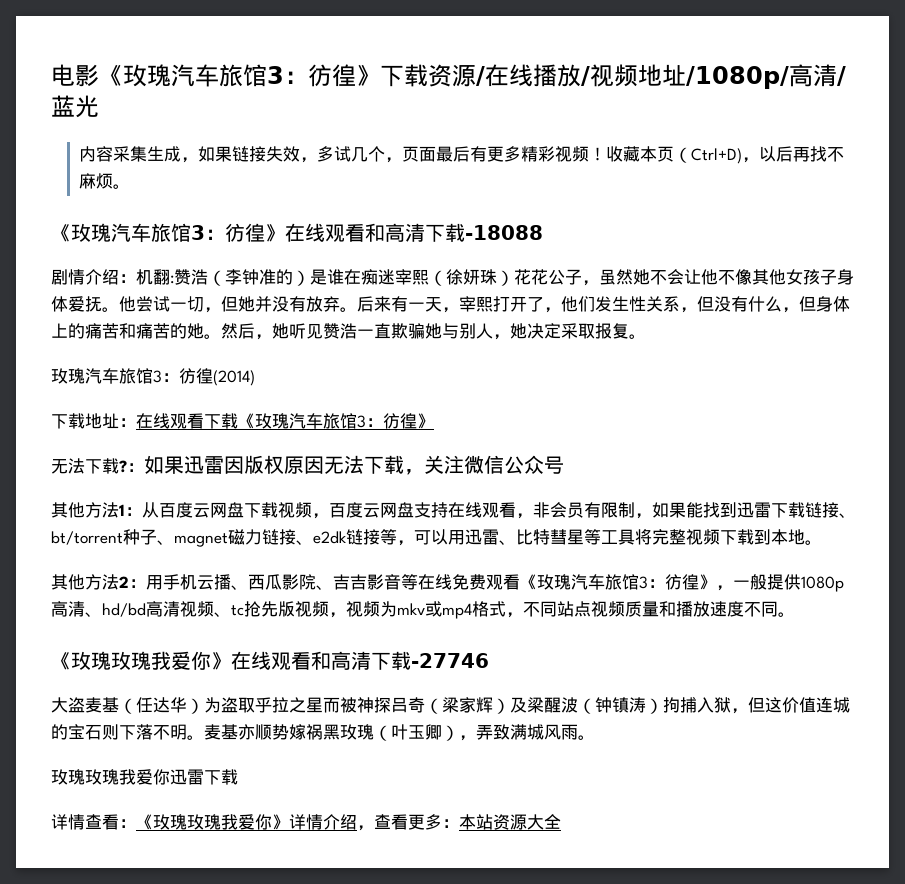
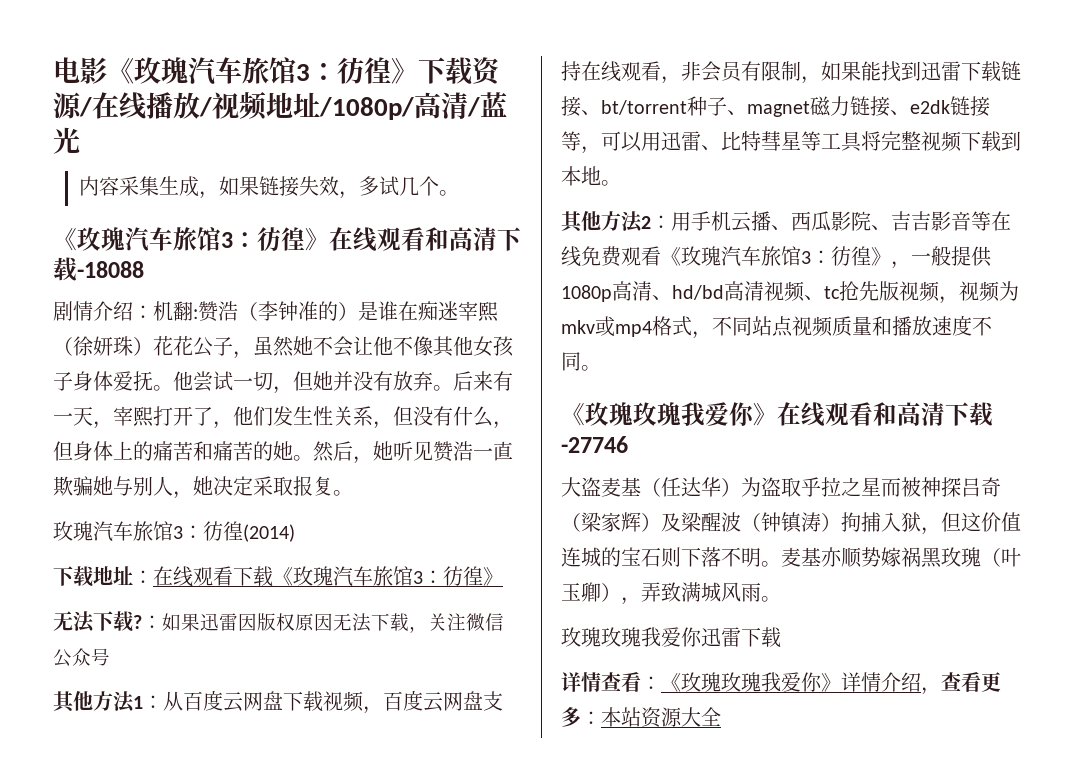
- 内容采集生成，如果链接失效，多试几个，页面最后有更多精彩视频！收藏本页（Ctrl+D)，以后再找不麻烦。
+ 内容采集生成，如果链接失效，多试几个。

